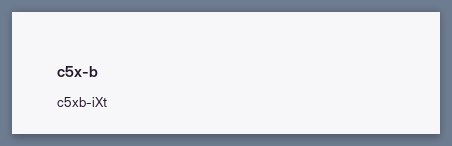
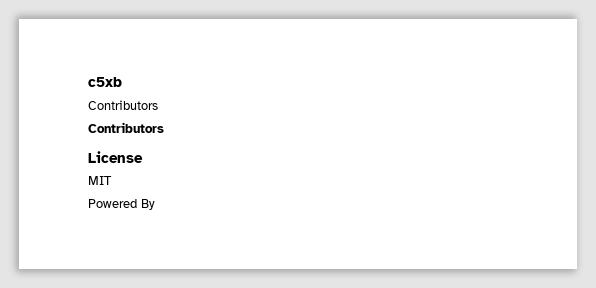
- c5x-b
- c5xb-iXt
+ c5xb
+ Contributors
+ Contributors
+ License
+ MIT
+ Powered By

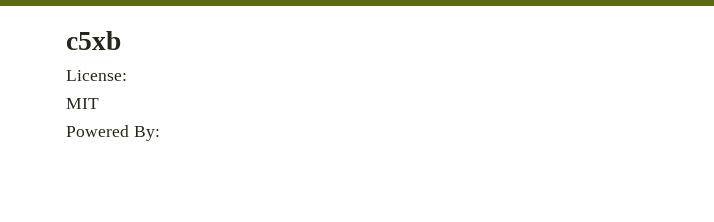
  c5xb
- Contributors
- Contributors
- License
+ License:
- Powered By
+ Powered By:

